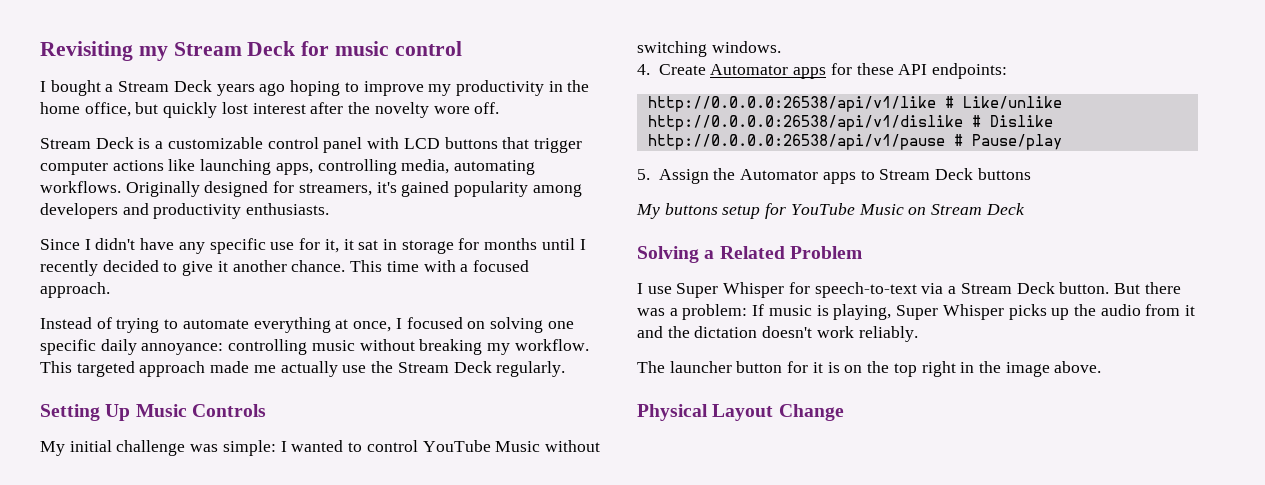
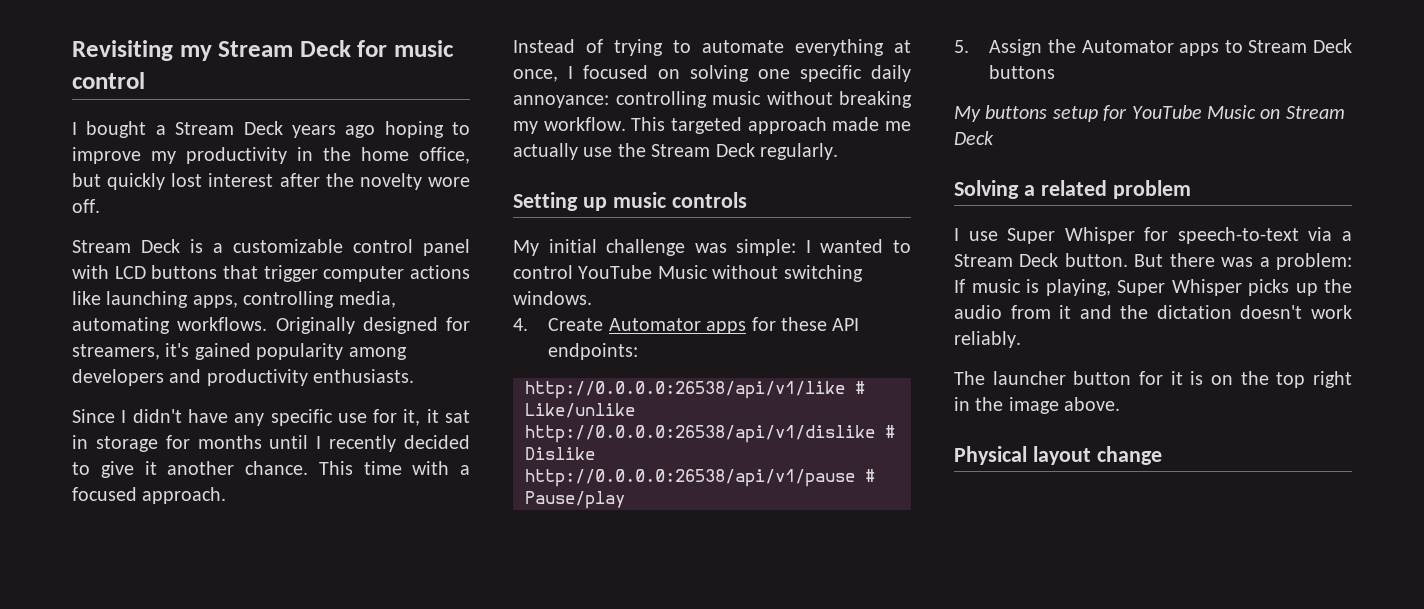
- Setting Up Music Controls
+ Setting up music controls
- Solving a Related Problem
+ Solving a related problem
- Physical Layout Change
+ Physical layout change

